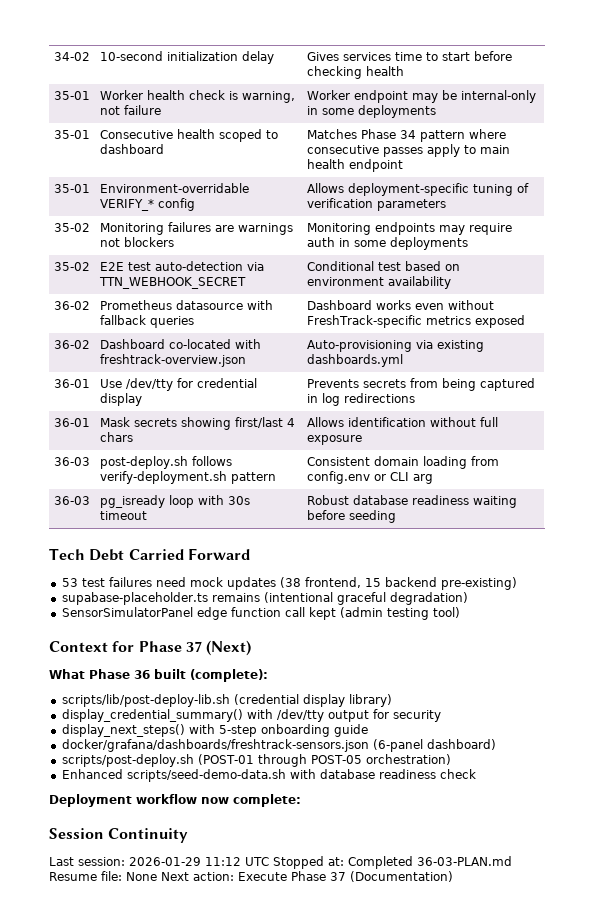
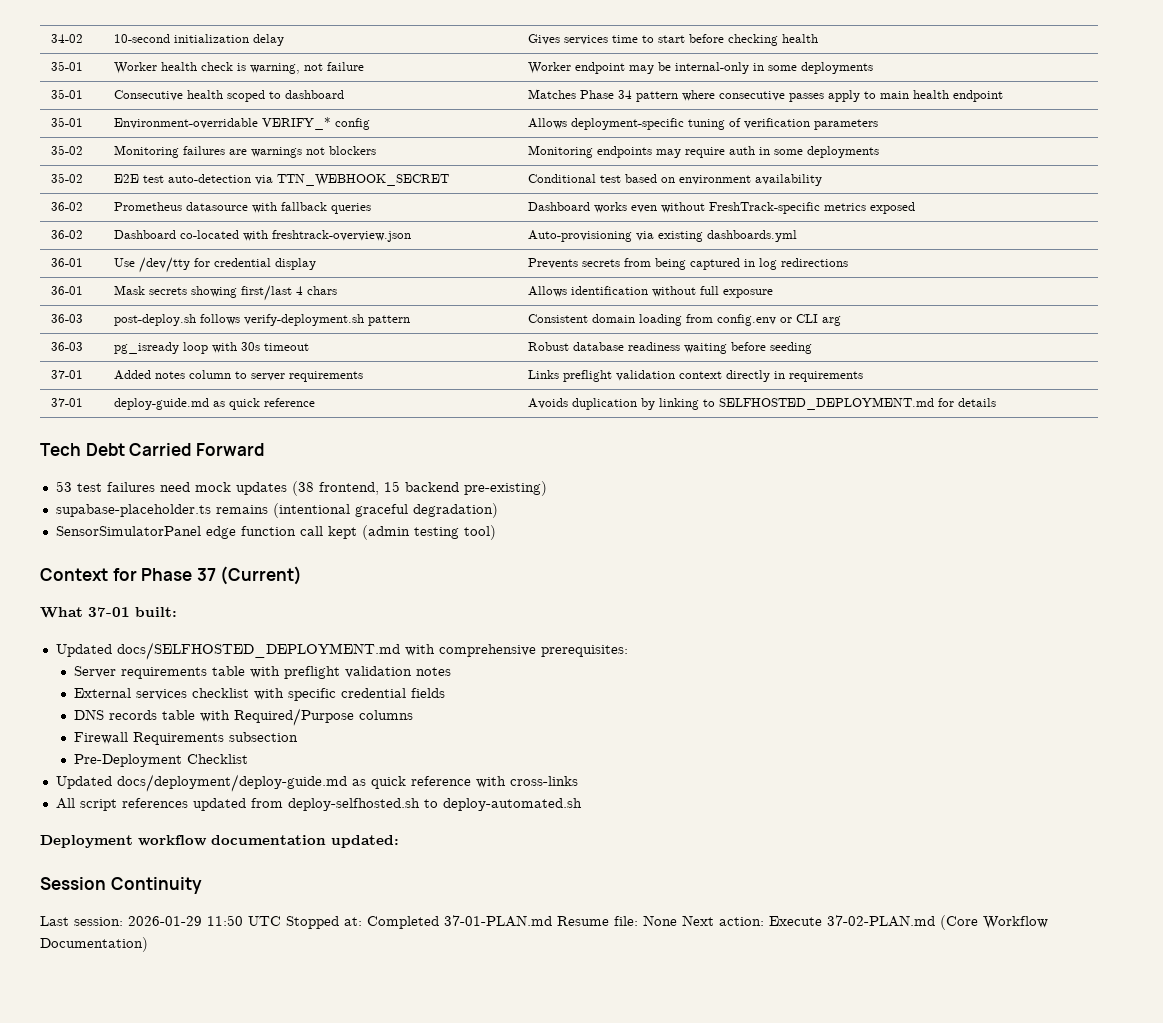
+ 37-01 | Added notes column to server requirements | Links preflight validation context directly in requirements
+ 37-01 | deploy-guide.md as quick reference | Avoids duplication by linking to SELFHOSTED_DEPLOYMENT.md for details
- Context for Phase 37 (Next)
+ Context for Phase 37 (Current)
- What Phase 36 built (complete):
- scripts/lib/post-deploy-lib.sh (credential display library)
- display_credential_summary() with /dev/tty output for security
- display_next_steps() with 5-step onboarding guide
- docker/grafana/dashboards/freshtrack-sensors.json (6-panel dashboard)
- scripts/post-deploy.sh (POST-01 through POST-05 orchestration)
- Enhanced scripts/seed-demo-data.sh with database readiness check
+ What 37-01 built:
+ Updated docs/SELFHOSTED_DEPLOYMENT.md with comprehensive prerequisites:
+ Server requirements table with preflight validation notes
+ External services checklist with specific credential fields
+ DNS records table with Required/Purpose columns
+ Firewall Requirements subsection
+ Pre-Deployment Checklist
+ Updated docs/deployment/deploy-guide.md as quick reference with cross-links
+ All script references updated from deploy-selfhosted.sh to deploy-automated.sh
- Deployment workflow now complete:
+ Deployment workflow documentation updated:
- Last session: 2026-01-29 11:12 UTC Stopped at: Completed 36-03-PLAN.md Resume file: None Next action: Execute Phase 37 (Documentation)
+ Last session: 2026-01-29 11:50 UTC Stopped at: Completed 37-01-PLAN.md Resume file: None Next action: Execute 37-02-PLAN.md (Core Workflow Documentation)

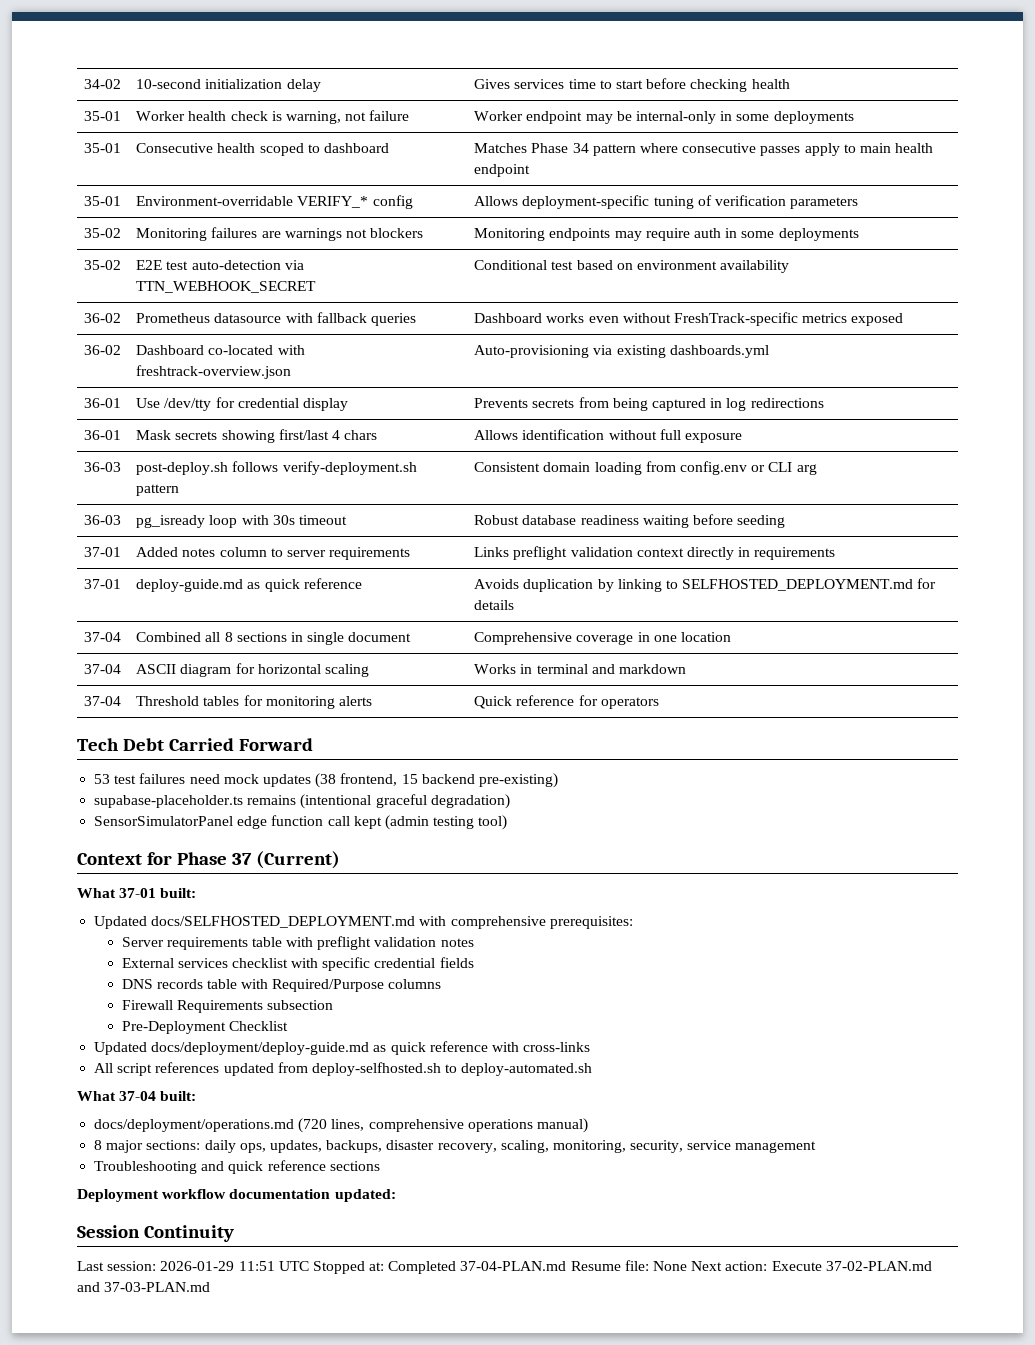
+ 37-04 | Combined all 8 sections in single document | Comprehensive coverage in one location
+ 37-04 | ASCII diagram for horizontal scaling | Works in terminal and markdown
+ 37-04 | Threshold tables for monitoring alerts | Quick reference for operators
+ What 37-04 built:
+ docs/deployment/operations.md (720 lines, comprehensive operations manual)
+ 8 major sections: daily ops, updates, backups, disaster recovery, scaling, monitoring, security, service management
+ Troubleshooting and quick reference sections
- Last session: 2026-01-29 11:50 UTC Stopped at: Completed 37-01-PLAN.md Resume file: None Next action: Execute 37-02-PLAN.md (Core Workflow Documentation)
+ Last session: 2026-01-29 11:51 UTC Stopped at: Completed 37-04-PLAN.md Resume file: None Next action: Execute 37-02-PLAN.md and 37-03-PLAN.md

